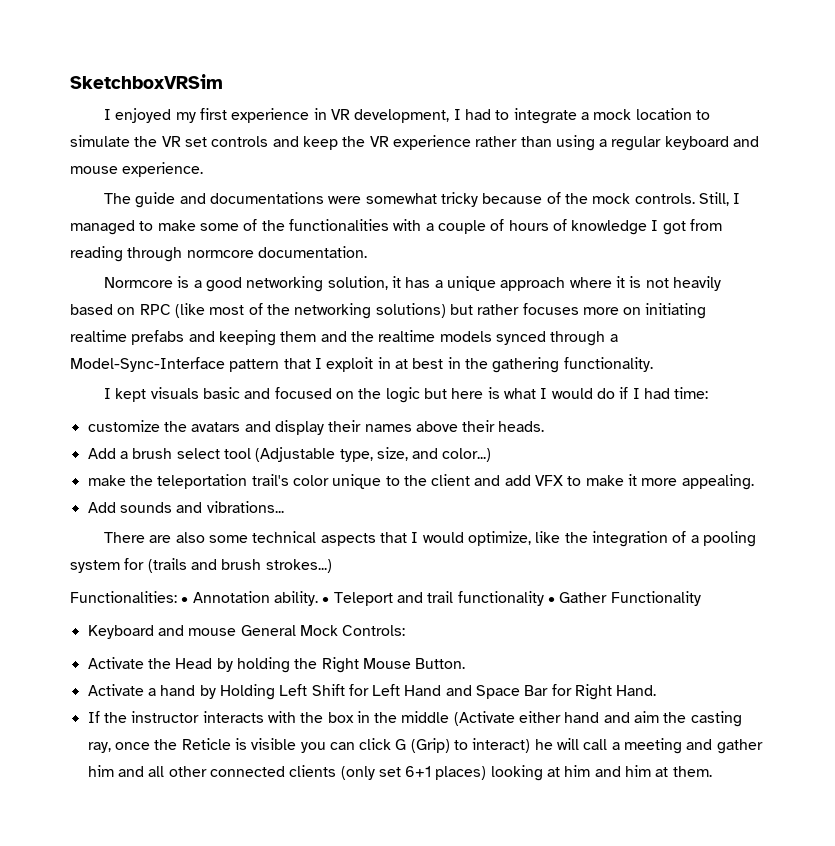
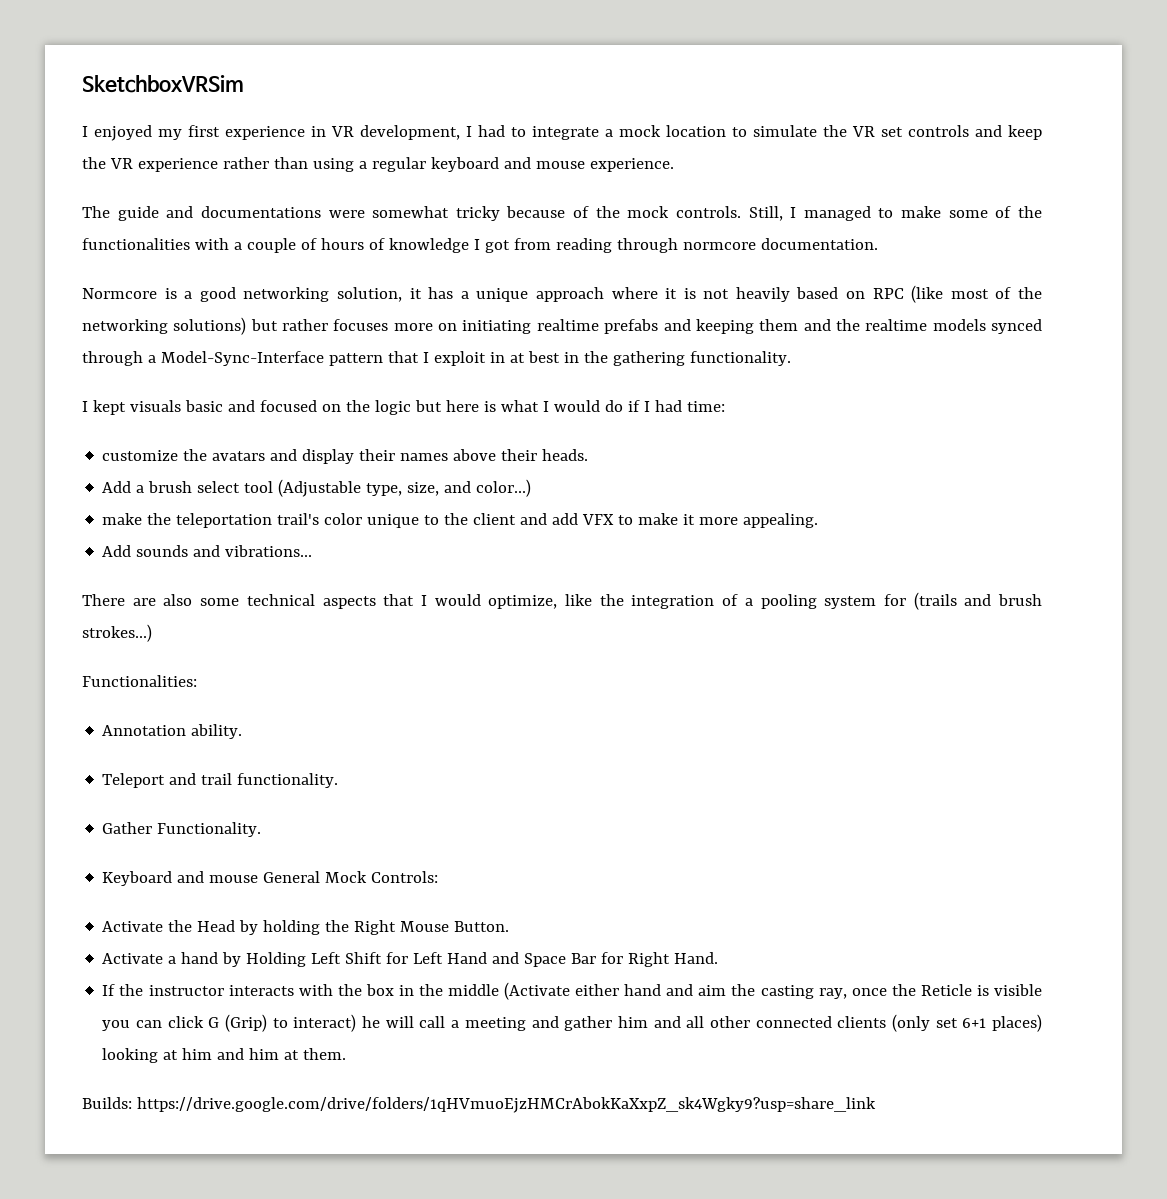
- Functionalities: • Annotation ability. • Teleport and trail functionality • Gather Functionality
+ Functionalities:
+ Annotation ability.
+ Teleport and trail functionality.
+ Gather Functionality.
+ Builds: https://drive.google.com/drive/folders/1qHVmuoEjzHMCrAbokKaXxpZ_sk4Wgky9?usp=share_link

